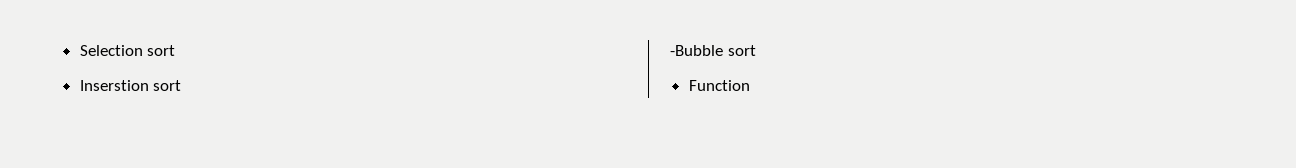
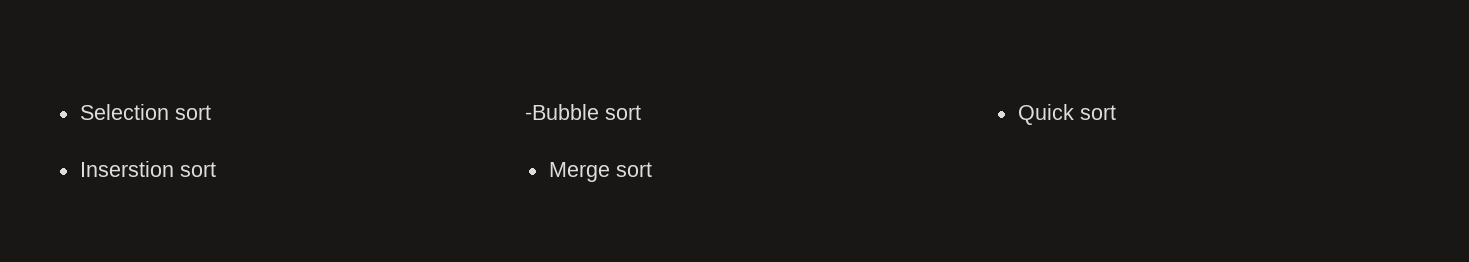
- Function
+ Merge sort
+ Quick sort

